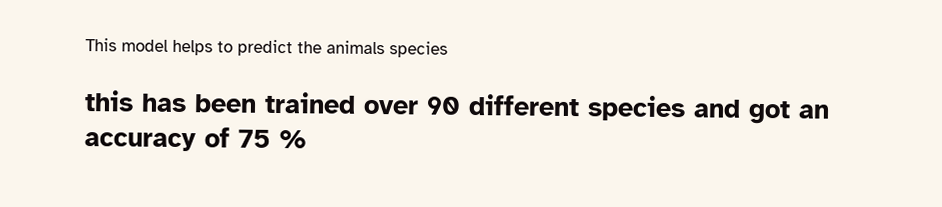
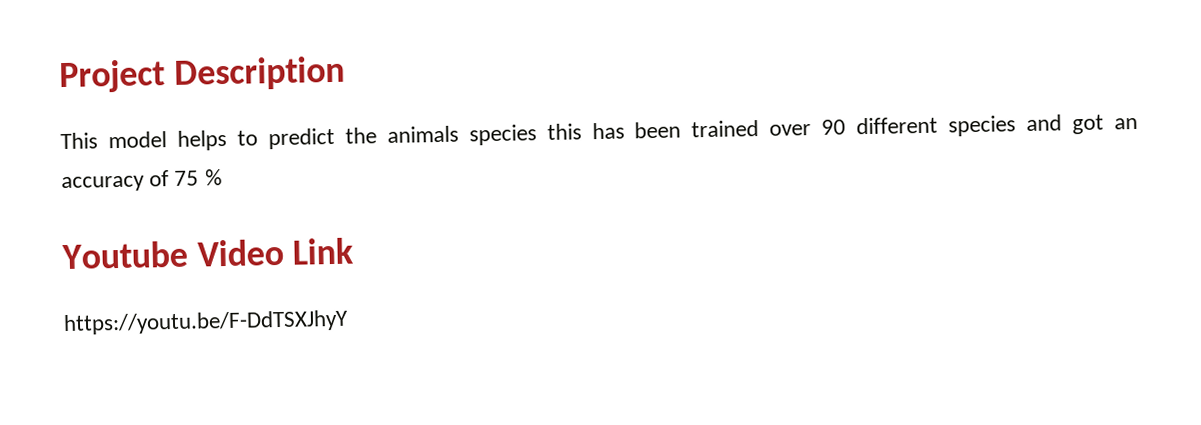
+ Project Description
- This model helps to predict the animals species
- this has been trained over 90 different species and got an accuracy of 75 %
+ This model helps to predict the animals species this has been trained over 90 different species and got an accuracy of 75 %
+ Youtube Video Link
+ https://youtu.be/F-DdTSXJhyY

